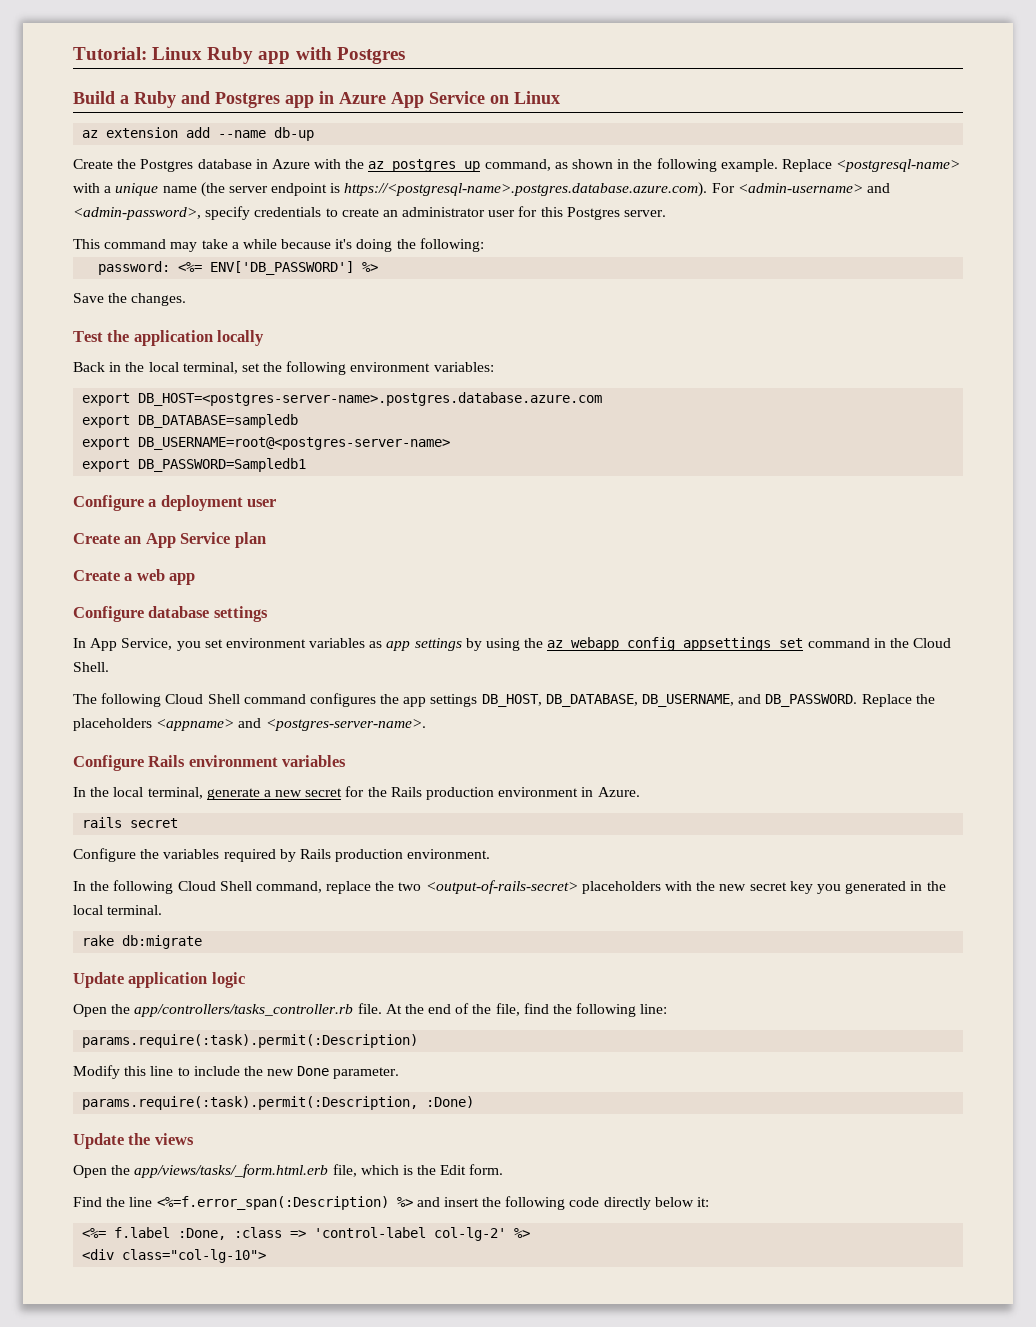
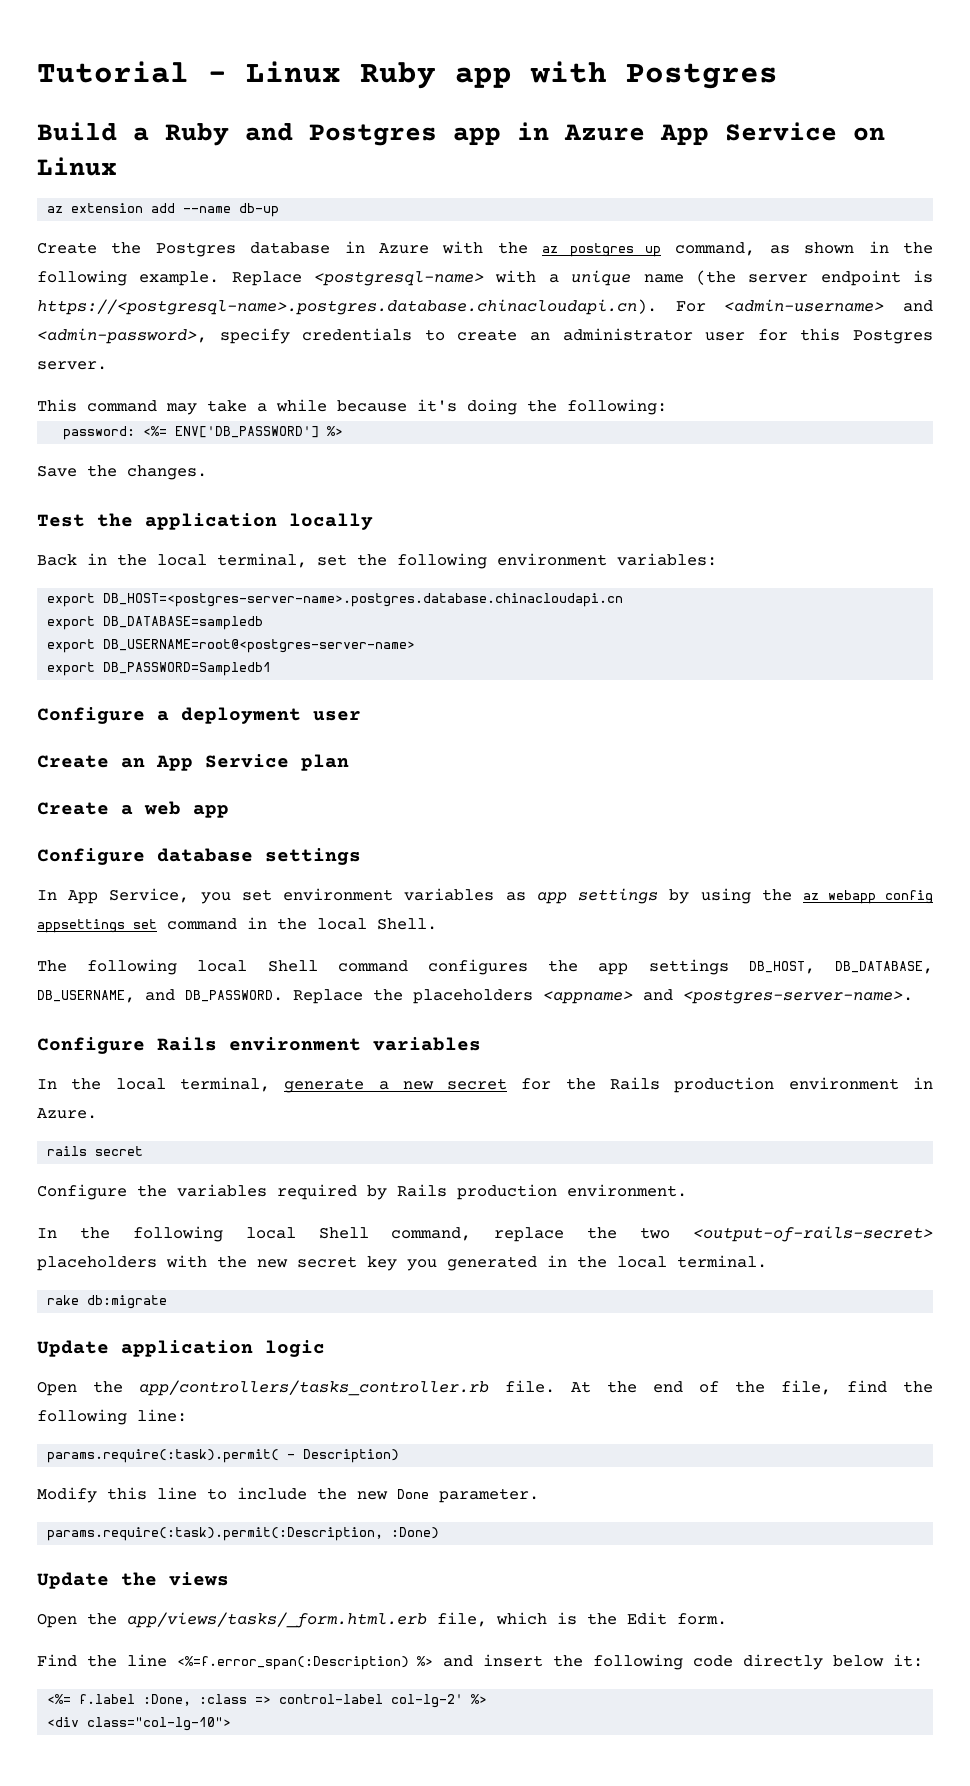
- Tutorial: Linux Ruby app with Postgres
+ Tutorial - Linux Ruby app with Postgres
- Replace <postgresql-name> with a unique name (the server endpoint is https://<postgresql-name>.postgres.database.azure.com). For <admin-username> and <admin-password>, specify credentials to create an administrator user for this Postgres server.
+ Replace <postgresql-name> with a unique name (the server endpoint is https://<postgresql-name>.postgres.database.chinacloudapi.cn). For <admin-username> and <admin-password>, specify credentials to create an administrator user for this Postgres server.
- export DB_HOST=<postgres-server-name>.postgres.database.azure.com
+ export DB_HOST=<postgres-server-name>.postgres.database.chinacloudapi.cn
- In App Service, you set environment variables as app settings by using the az webapp config appsettings set command in the Cloud Shell.
+ In App Service, you set environment variables as app settings by using the az webapp config appsettings set command in the local Shell.
- The following Cloud Shell command configures the app settings DB_HOST, DB_DATABASE, DB_USERNAME, and DB_PASSWORD.
+ The following local Shell command configures the app settings DB_HOST, DB_DATABASE, DB_USERNAME, and DB_PASSWORD.
- In the following Cloud Shell command, replace the two <output-of-rails-secret> placeholders with the new secret key you generated in the local terminal.
+ In the following local Shell command, replace the two <output-of-rails-secret> placeholders with the new secret key you generated in the local terminal.
- params.require(:task).permit(:Description)
+ params.require(:task).permit( - Description)
- <%= f.label :Done, :class => 'control-label col-lg-2' %>
+ <%= f.label :Done, :class => control-label col-lg-2' %>

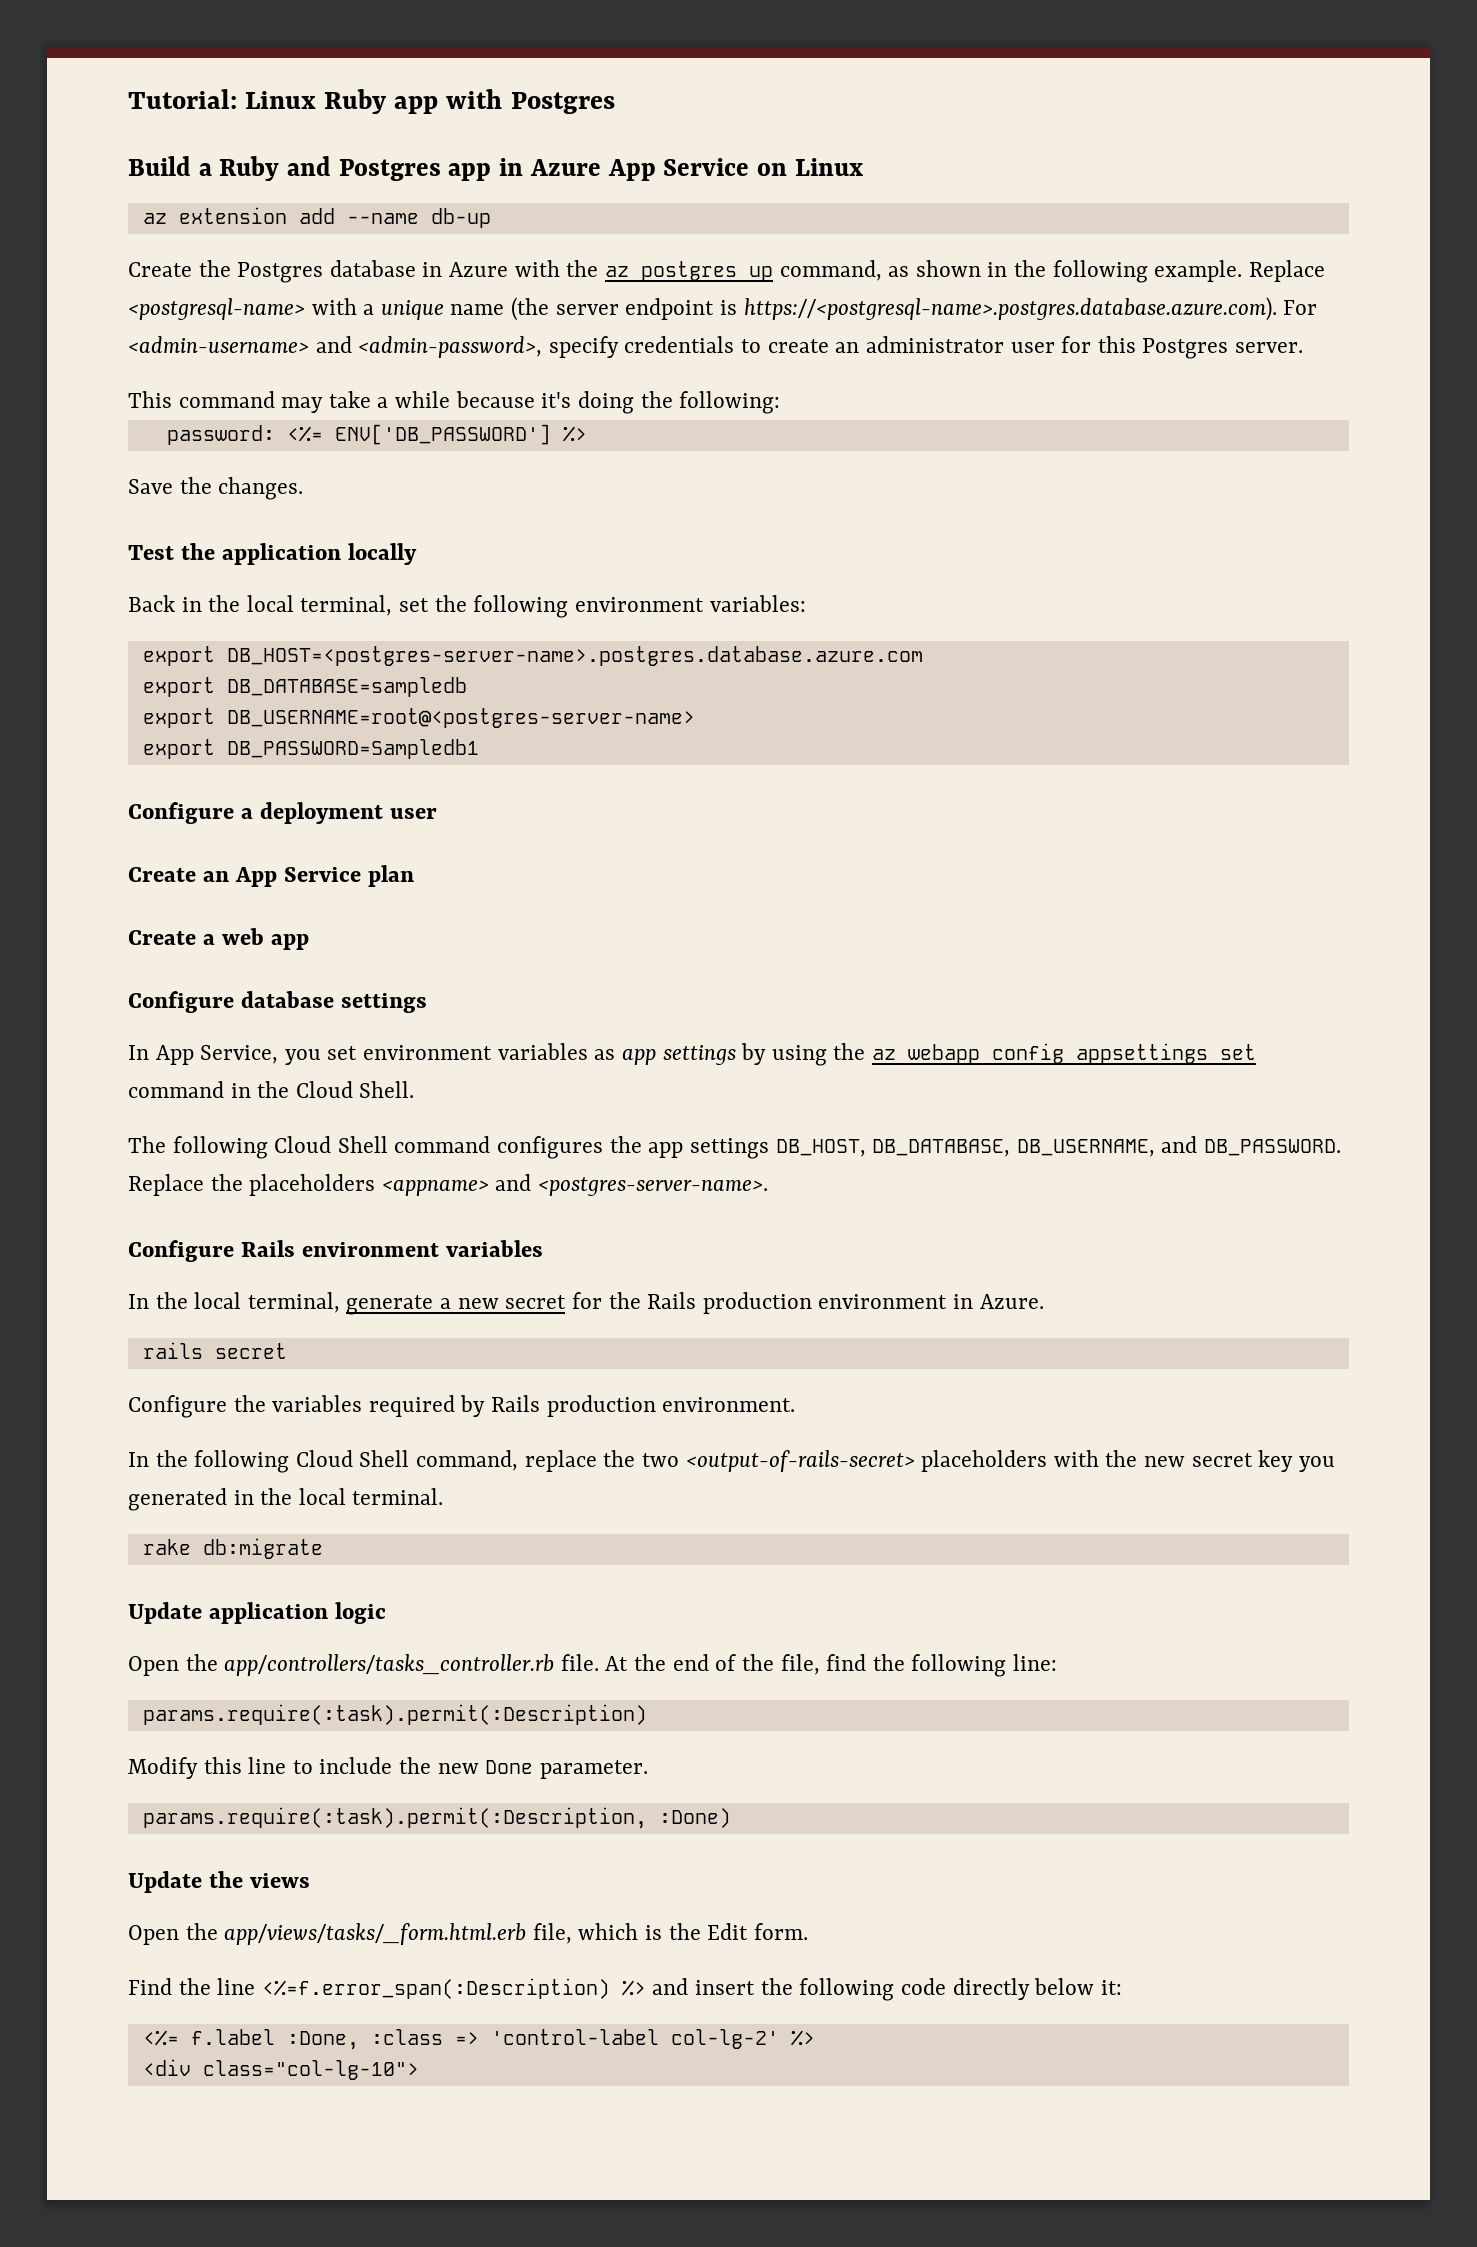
- Tutorial - Linux Ruby app with Postgres
+ Tutorial: Linux Ruby app with Postgres
- Replace <postgresql-name> with a unique name (the server endpoint is https://<postgresql-name>.postgres.database.chinacloudapi.cn). For <admin-username> and <admin-password>, specify credentials to create an administrator user for this Postgres server.
+ Replace <postgresql-name> with a unique name (the server endpoint is https://<postgresql-name>.postgres.database.azure.com). For <admin-username> and <admin-password>, specify credentials to create an administrator user for this Postgres server.
- export DB_HOST=<postgres-server-name>.postgres.database.chinacloudapi.cn
+ export DB_HOST=<postgres-server-name>.postgres.database.azure.com
- In App Service, you set environment variables as app settings by using the az webapp config appsettings set command in the local Shell.
+ In App Service, you set environment variables as app settings by using the az webapp config appsettings set command in the Cloud Shell.
- The following local Shell command configures the app settings DB_HOST, DB_DATABASE, DB_USERNAME, and DB_PASSWORD.
+ The following Cloud Shell command configures the app settings DB_HOST, DB_DATABASE, DB_USERNAME, and DB_PASSWORD.
- In the following local Shell command, replace the two <output-of-rails-secret> placeholders with the new secret key you generated in the local terminal.
+ In the following Cloud Shell command, replace the two <output-of-rails-secret> placeholders with the new secret key you generated in the local terminal.
- params.require(:task).permit( - Description)
+ params.require(:task).permit(:Description)
- <%= f.label :Done, :class => control-label col-lg-2' %>
+ <%= f.label :Done, :class => 'control-label col-lg-2' %>

